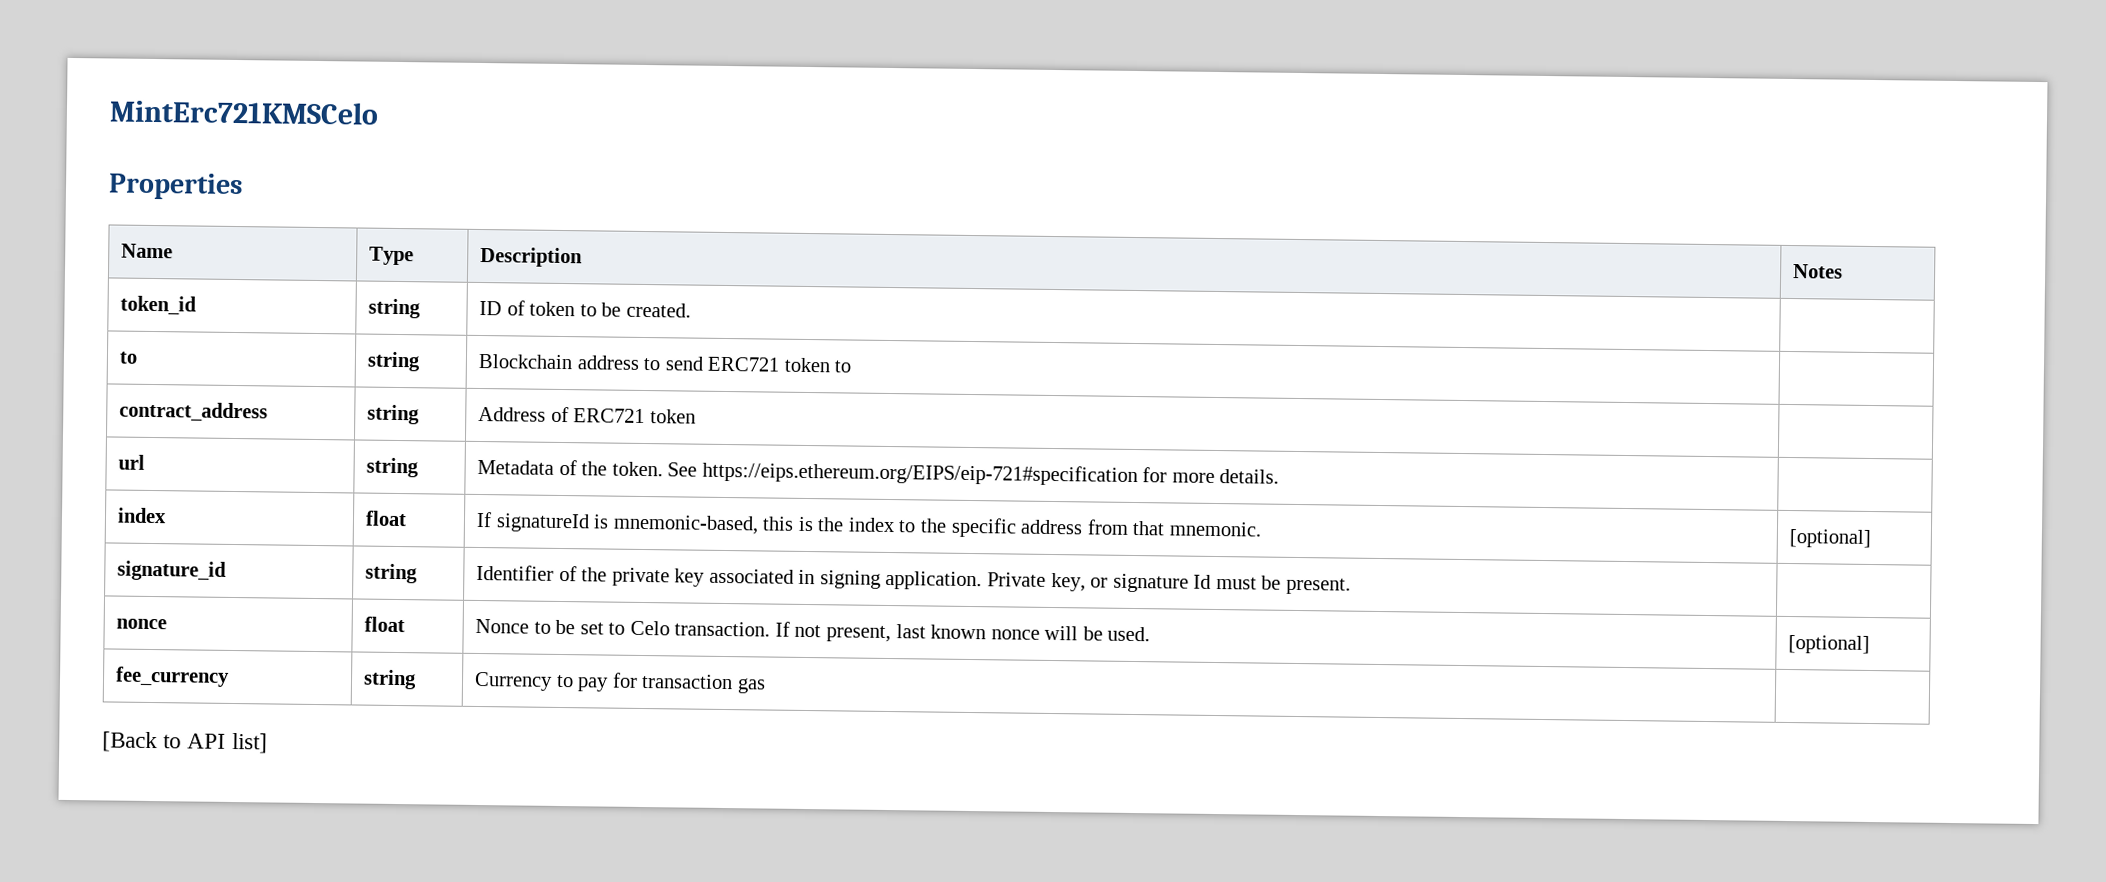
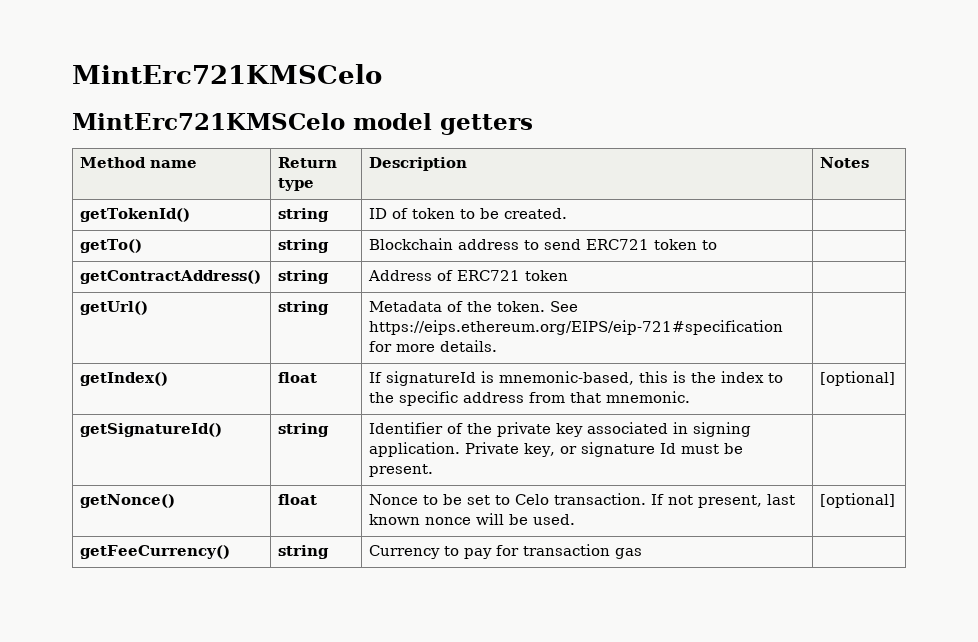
- Properties
- Name | Type | Description | Notes
+ MintErc721KMSCelo model getters
+ Method name | Return type | Description | Notes
- token_id | string | ID of token to be created. |
+ getTokenId() | string | ID of token to be created. |
- to | string | Blockchain address to send ERC721 token to |
+ getTo() | string | Blockchain address to send ERC721 token to |
- contract_address | string | Address of ERC721 token |
+ getContractAddress() | string | Address of ERC721 token |
- url | string | Metadata of the token. See https://eips.ethereum.org/EIPS/eip-721#specification for more details. |
+ getUrl() | string | Metadata of the token. See https://eips.ethereum.org/EIPS/eip-721#specification for more details. |
- index | float | If signatureId is mnemonic-based, this is the index to the specific address from that mnemonic. | [optional]
+ getIndex() | float | If signatureId is mnemonic-based, this is the index to the specific address from that mnemonic. | [optional]
- signature_id | string | Identifier of the private key associated in signing application. Private key, or signature Id must be present. |
+ getSignatureId() | string | Identifier of the private key associated in signing application. Private key, or signature Id must be present. |
- nonce | float | Nonce to be set to Celo transaction. If not present, last known nonce will be used. | [optional]
+ getNonce() | float | Nonce to be set to Celo transaction. If not present, last known nonce will be used. | [optional]
- fee_currency | string | Currency to pay for transaction gas |
+ getFeeCurrency() | string | Currency to pay for transaction gas |
- [Back to API list]

